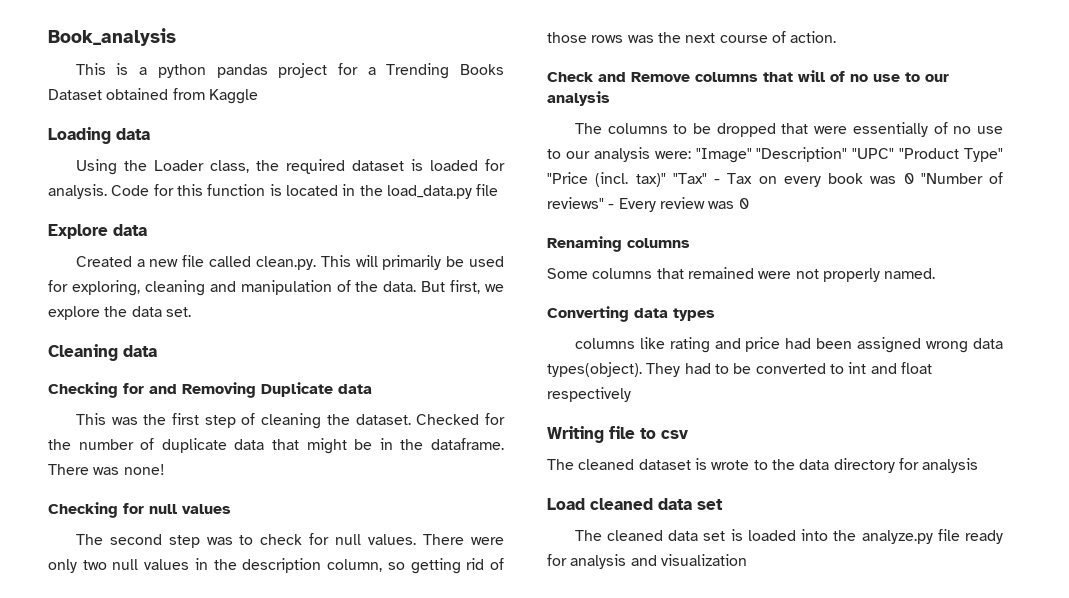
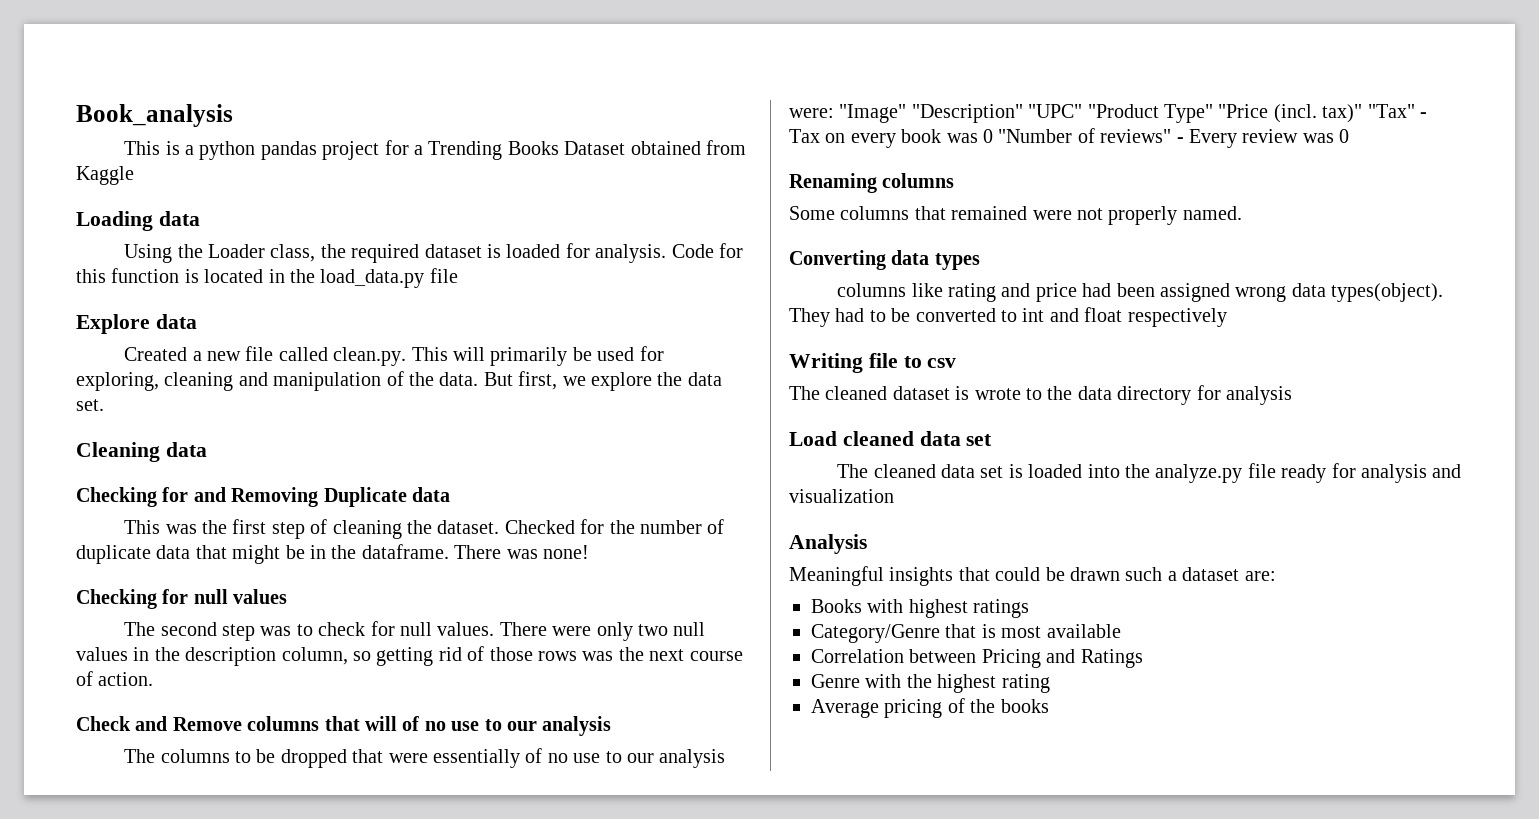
+ Analysis
+ Meaningful insights that could be drawn such a dataset are:
+ Books with highest ratings
+ Category/Genre that is most available
+ Correlation between Pricing and Ratings
+ Genre with the highest rating
+ Average pricing of the books

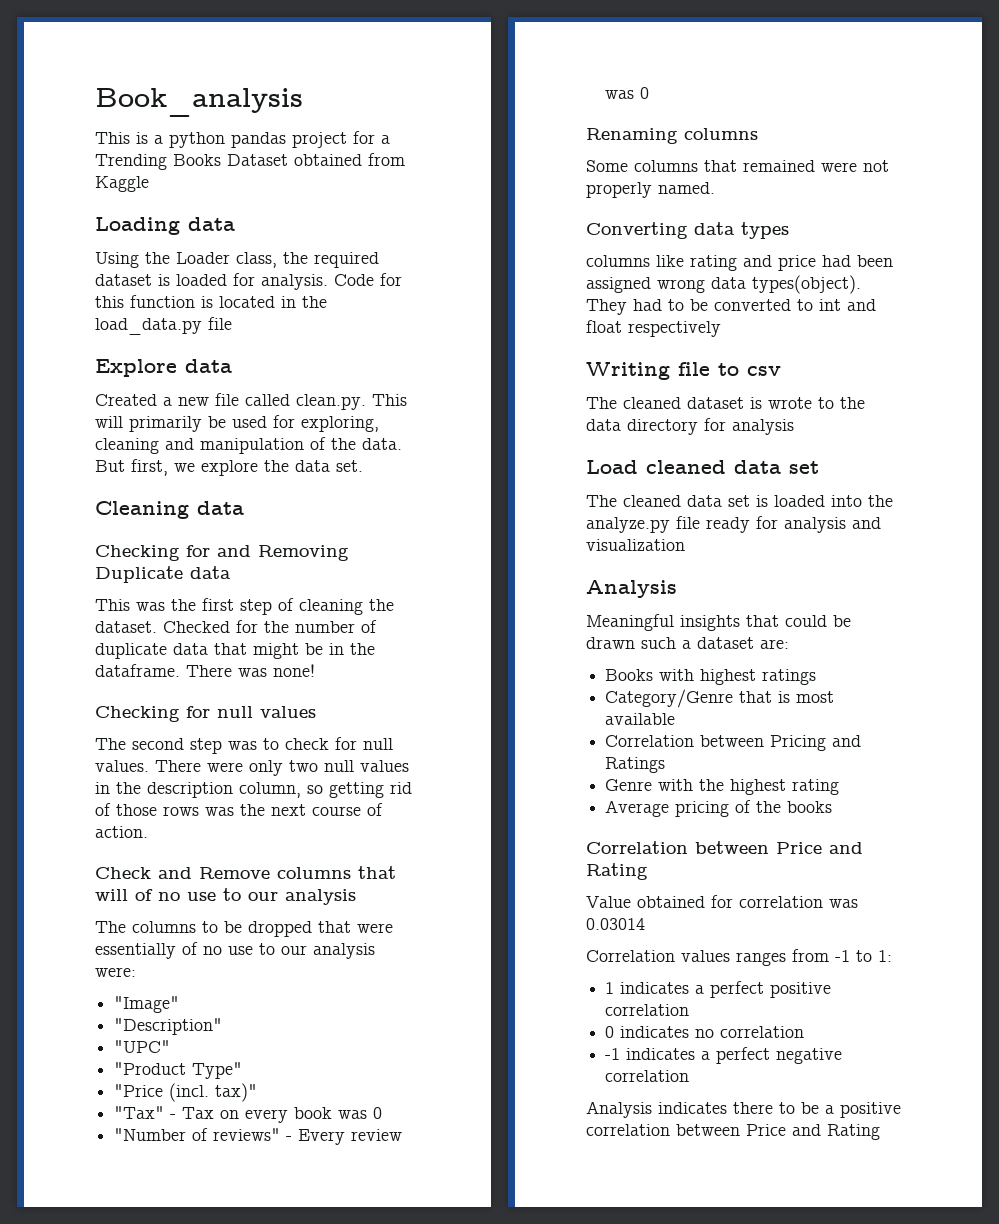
- The columns to be dropped that were essentially of no use to our analysis were: "Image" "Description" "UPC" "Product Type" "Price (incl. tax)" "Tax" - Tax on every book was 0 "Number of reviews" - Every review was 0
+ The columns to be dropped that were essentially of no use to our analysis were:
+ "Image"
+ "Description"
+ "UPC"
+ "Product Type"
+ "Price (incl. tax)"
+ "Tax" - Tax on every book was 0
+ "Number of reviews" - Every review was 0
+ Correlation between Price and Rating
+ Value obtained for correlation was 0.03014
+ Correlation values ranges from -1 to 1:
+ 1 indicates a perfect positive correlation
+ 0 indicates no correlation
+ -1 indicates a perfect negative correlation
+ Analysis indicates there to be a positive correlation between Price and Rating

